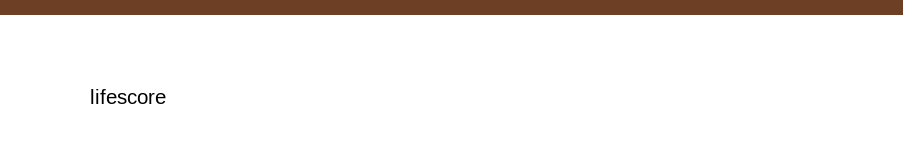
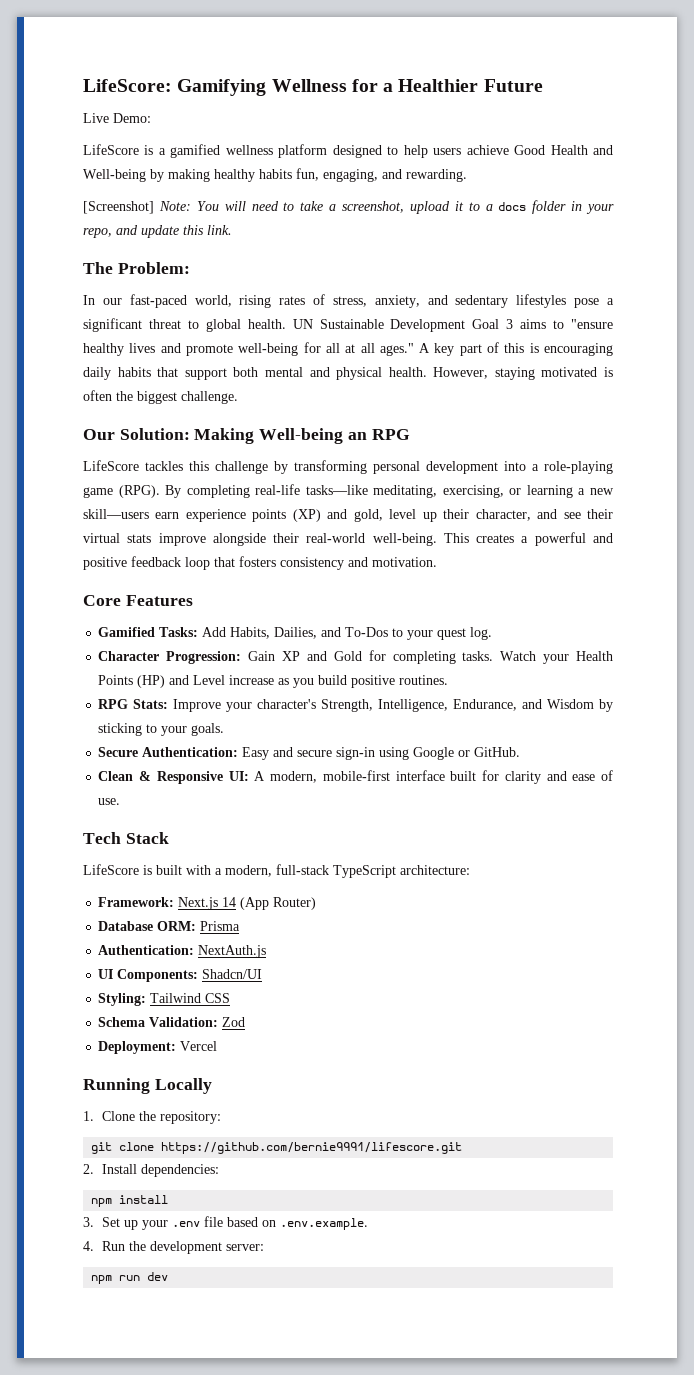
- lifescore
+ LifeScore: Gamifying Wellness for a Healthier Future
+ Live Demo:
+ LifeScore is a gamified wellness platform designed to help users achieve Good Health and Well-being by making healthy habits fun, engaging, and rewarding.
+ [Screenshot] Note: You will need to take a screenshot, upload it to a docs folder in your repo, and update this link.
+ The Problem:
+ In our fast-paced world, rising rates of stress, anxiety, and sedentary lifestyles pose a significant threat to global health. UN Sustainable Development Goal 3 aims to "ensure healthy lives and promote well-being for all at all ages." A key part of this is encouraging daily habits that support both mental and physical health. However, staying motivated is often the biggest challenge.
+ Our Solution: Making Well-being an RPG
+ LifeScore tackles this challenge by transforming personal development into a role-playing game (RPG). By completing real-life tasks—like meditating, exercising, or learning a new skill—users earn experience points (XP) and gold, level up their character, and see their virtual stats improve alongside their real-world well-being. This creates a powerful and positive feedback loop that fosters consistency and motivation.
+ Core Features
+ Gamified Tasks: Add Habits, Dailies, and To-Dos to your quest log.
+ Character Progression: Gain XP and Gold for completing tasks. Watch your Health Points (HP) and Level increase as you build positive routines.
+ RPG Stats: Improve your character's Strength, Intelligence, Endurance, and Wisdom by sticking to your goals.
+ Secure Authentication: Easy and secure sign-in using Google or GitHub.
+ Clean & Responsive UI: A modern, mobile-first interface built for clarity and ease of use.
+ Tech Stack
+ LifeScore is built with a modern, full-stack TypeScript architecture:
+ Framework: Next.js 14 (App Router)
+ Database ORM: Prisma
+ Authentication: NextAuth.js
+ UI Components: Shadcn/UI
+ Styling: Tailwind CSS
+ Schema Validation: Zod
+ Deployment: Vercel
+ Running Locally
+ 1. Clone the repository:
+ git clone https://github.com/bernie9991/lifescore.git
+ 2. Install dependencies:
+ npm install
+ 3. Set up your .env file based on .env.example.
+ 4. Run the development server:
+ npm run dev

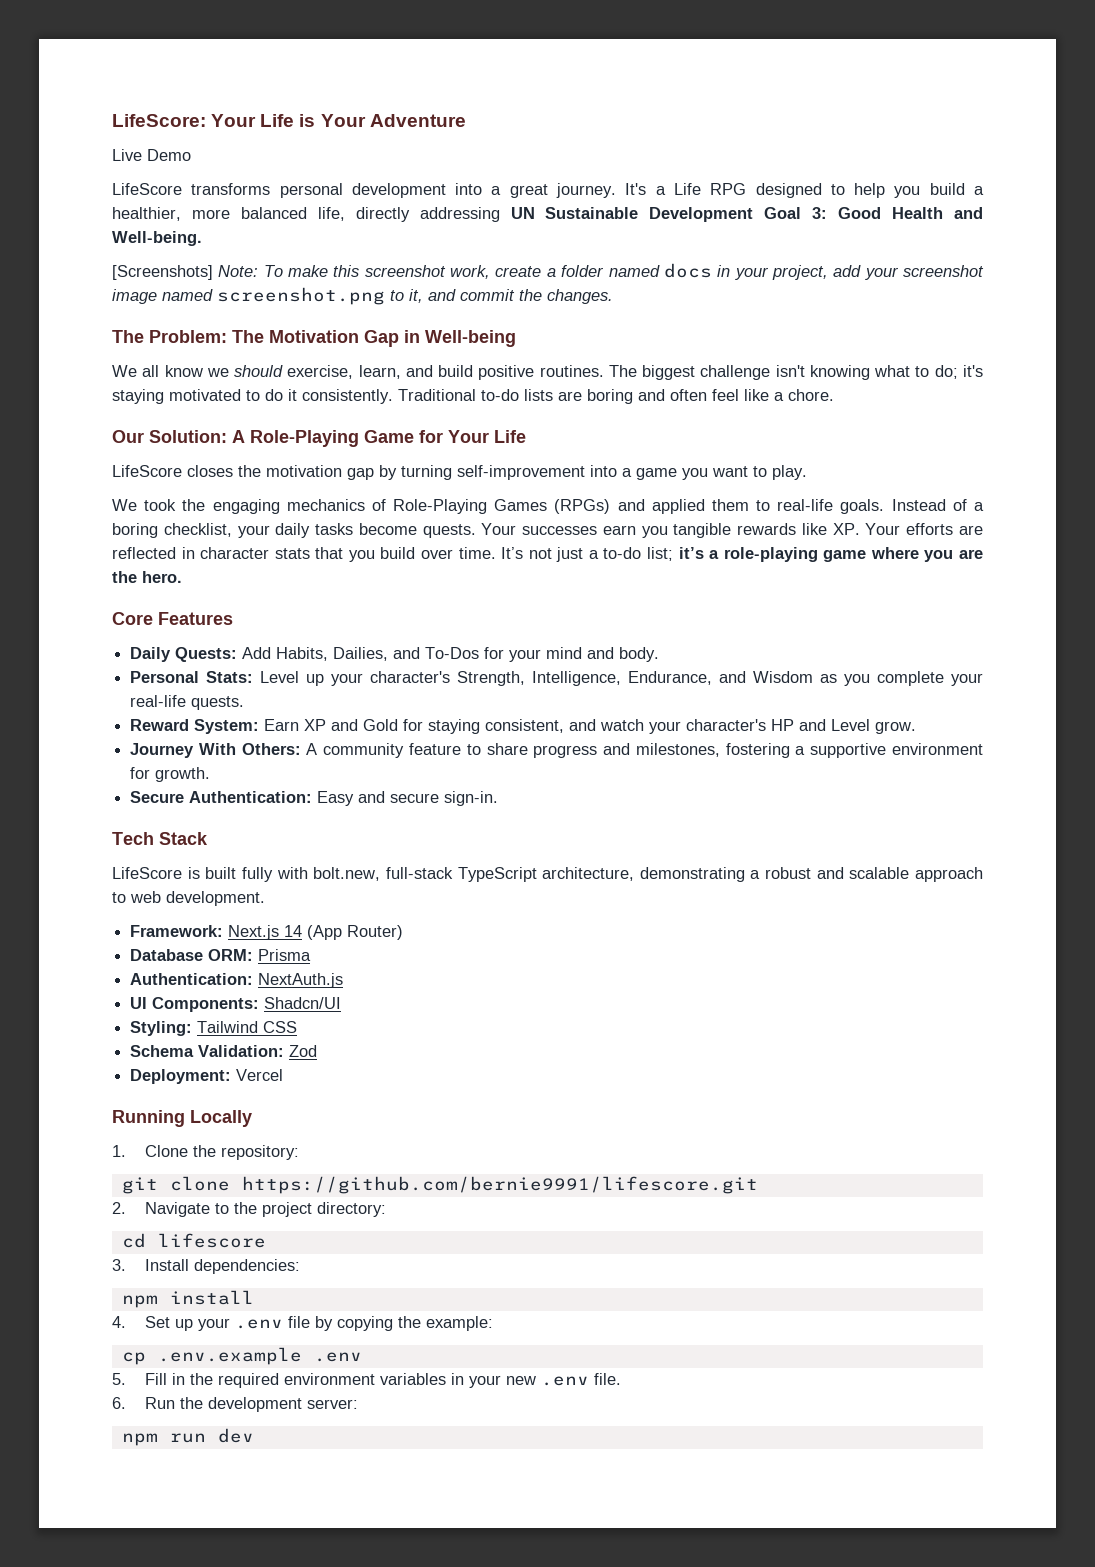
- LifeScore: Gamifying Wellness for a Healthier Future
+ LifeScore: Your Life is Your Adventure
- Live Demo:
- LifeScore is a gamified wellness platform designed to help users achieve Good Health and Well-being by making healthy habits fun, engaging, and rewarding.
- [Screenshot] Note: You will need to take a screenshot, upload it to a docs folder in your repo, and update this link.
- The Problem:
- In our fast-paced world, rising rates of stress, anxiety, and sedentary lifestyles pose a significant threat to global health. UN Sustainable Development Goal 3 aims to "ensure healthy lives and promote well-being for all at all ages." A key part of this is encouraging daily habits that support both mental and physical health. However, staying motivated is often the biggest challenge.
- Our Solution: Making Well-being an RPG
- LifeScore tackles this challenge by transforming personal development into a role-playing game (RPG). By completing real-life tasks—like meditating, exercising, or learning a new skill—users earn experience points (XP) and gold, level up their character, and see their virtual stats improve alongside their real-world well-being. This creates a powerful and positive feedback loop that fosters consistency and motivation.
+ Live Demo
+ LifeScore transforms personal development into a great journey. It's a Life RPG designed to help you build a healthier, more balanced life, directly addressing UN Sustainable Development Goal 3: Good Health and Well-being.
+ [Screenshots] Note: To make this screenshot work, create a folder named docs in your project, add your screenshot image named screenshot.png to it, and commit the changes.
+ The Problem: The Motivation Gap in Well-being
+ We all know we should exercise, learn, and build positive routines. The biggest challenge isn't knowing what to do; it's staying motivated to do it consistently. Traditional to-do lists are boring and often feel like a chore.
+ Our Solution: A Role-Playing Game for Your Life
+ LifeScore closes the motivation gap by turning self-improvement into a game you want to play.
+ We took the engaging mechanics of Role-Playing Games (RPGs) and applied them to real-life goals. Instead of a boring checklist, your daily tasks become quests. Your successes earn you tangible rewards like XP. Your efforts are reflected in character stats that you build over time. It’s not just a to-do list; it’s a role-playing game where you are the hero.
- Gamified Tasks: Add Habits, Dailies, and To-Dos to your quest log.
- Character Progression: Gain XP and Gold for completing tasks. Watch your Health Points (HP) and Level increase as you build positive routines.
- RPG Stats: Improve your character's Strength, Intelligence, Endurance, and Wisdom by sticking to your goals.
+ Daily Quests: Add Habits, Dailies, and To-Dos for your mind and body.
+ Personal Stats: Level up your character's Strength, Intelligence, Endurance, and Wisdom as you complete your real-life quests.
+ Reward System: Earn XP and Gold for staying consistent, and watch your character's HP and Level grow.
+ Journey With Others: A community feature to share progress and milestones, fostering a supportive environment for growth.
- Secure Authentication: Easy and secure sign-in using Google or GitHub.
- Clean & Responsive UI: A modern, mobile-first interface built for clarity and ease of use.
+ Secure Authentication: Easy and secure sign-in.
- LifeScore is built with a modern, full-stack TypeScript architecture:
+ LifeScore is built fully with bolt.new, full-stack TypeScript architecture, demonstrating a robust and scalable approach to web development.
- 2. Install dependencies:
+ 2. Navigate to the project directory:
+ cd lifescore
+ 3. Install dependencies:
- 3. Set up your .env file based on .env.example.
- 4. Run the development server:
+ 4. Set up your .env file by copying the example:
+ cp .env.example .env
+ 5. Fill in the required environment variables in your new .env file.
+ 6. Run the development server:

